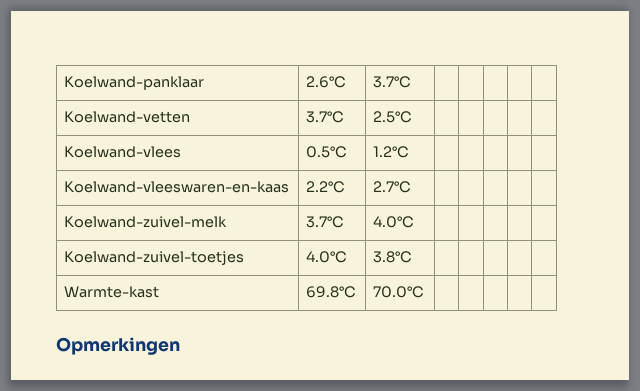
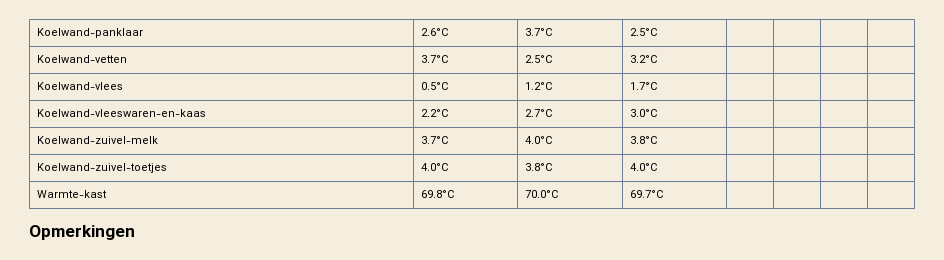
- Koelwand-panklaar | 2.6°C | 3.7°C | | | | |
+ Koelwand-panklaar | 2.6°C | 3.7°C | 2.5°C | | | |
- Koelwand-vetten | 3.7°C | 2.5°C | | | | |
+ Koelwand-vetten | 3.7°C | 2.5°C | 3.2°C | | | |
- Koelwand-vlees | 0.5°C | 1.2°C | | | | |
+ Koelwand-vlees | 0.5°C | 1.2°C | 1.7°C | | | |
- Koelwand-vleeswaren-en-kaas | 2.2°C | 2.7°C | | | | |
+ Koelwand-vleeswaren-en-kaas | 2.2°C | 2.7°C | 3.0°C | | | |
- Koelwand-zuivel-melk | 3.7°C | 4.0°C | | | | |
+ Koelwand-zuivel-melk | 3.7°C | 4.0°C | 3.8°C | | | |
- Koelwand-zuivel-toetjes | 4.0°C | 3.8°C | | | | |
+ Koelwand-zuivel-toetjes | 4.0°C | 3.8°C | 4.0°C | | | |
- Warmte-kast | 69.8°C | 70.0°C | | | | |
+ Warmte-kast | 69.8°C | 70.0°C | 69.7°C | | | |

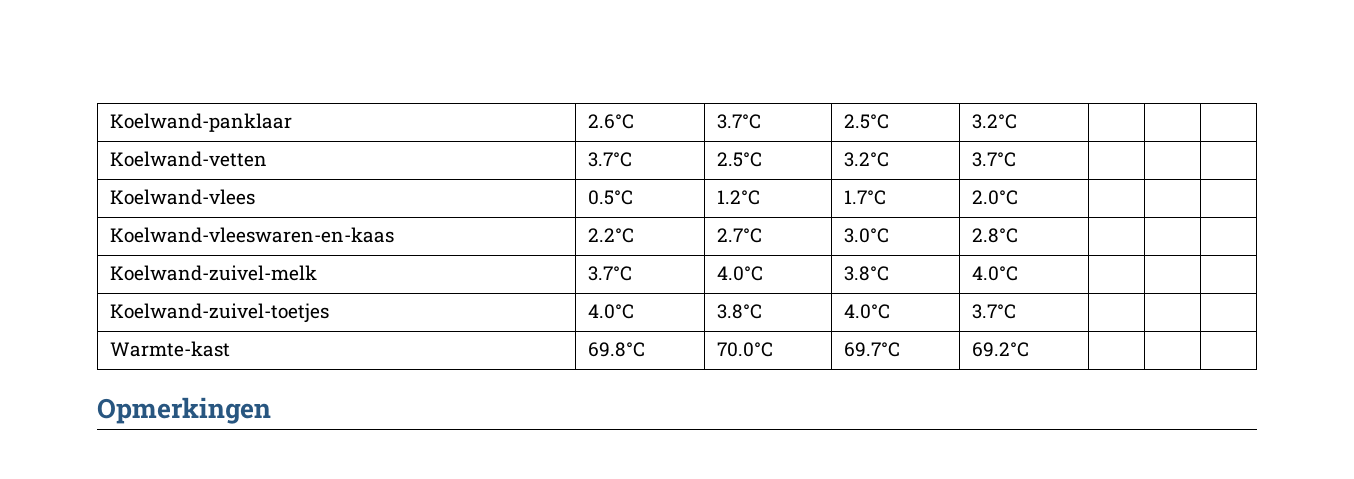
- Koelwand-panklaar | 2.6°C | 3.7°C | 2.5°C | | | |
+ Koelwand-panklaar | 2.6°C | 3.7°C | 2.5°C | 3.2°C | | |
- Koelwand-vetten | 3.7°C | 2.5°C | 3.2°C | | | |
+ Koelwand-vetten | 3.7°C | 2.5°C | 3.2°C | 3.7°C | | |
- Koelwand-vlees | 0.5°C | 1.2°C | 1.7°C | | | |
+ Koelwand-vlees | 0.5°C | 1.2°C | 1.7°C | 2.0°C | | |
- Koelwand-vleeswaren-en-kaas | 2.2°C | 2.7°C | 3.0°C | | | |
+ Koelwand-vleeswaren-en-kaas | 2.2°C | 2.7°C | 3.0°C | 2.8°C | | |
- Koelwand-zuivel-melk | 3.7°C | 4.0°C | 3.8°C | | | |
+ Koelwand-zuivel-melk | 3.7°C | 4.0°C | 3.8°C | 4.0°C | | |
- Koelwand-zuivel-toetjes | 4.0°C | 3.8°C | 4.0°C | | | |
+ Koelwand-zuivel-toetjes | 4.0°C | 3.8°C | 4.0°C | 3.7°C | | |
- Warmte-kast | 69.8°C | 70.0°C | 69.7°C | | | |
+ Warmte-kast | 69.8°C | 70.0°C | 69.7°C | 69.2°C | | |

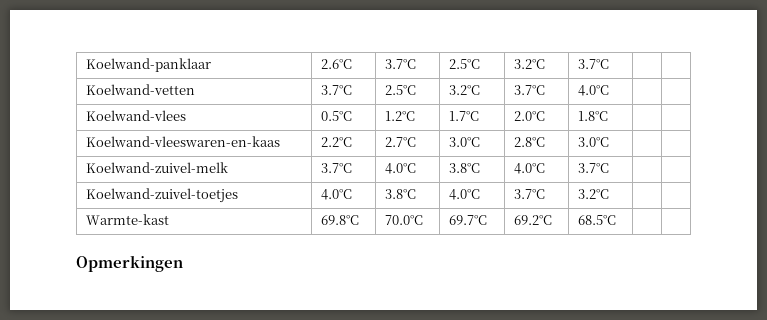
- Koelwand-panklaar | 2.6°C | 3.7°C | 2.5°C | 3.2°C | | |
+ Koelwand-panklaar | 2.6°C | 3.7°C | 2.5°C | 3.2°C | 3.7°C | |
- Koelwand-vetten | 3.7°C | 2.5°C | 3.2°C | 3.7°C | | |
+ Koelwand-vetten | 3.7°C | 2.5°C | 3.2°C | 3.7°C | 4.0°C | |
- Koelwand-vlees | 0.5°C | 1.2°C | 1.7°C | 2.0°C | | |
+ Koelwand-vlees | 0.5°C | 1.2°C | 1.7°C | 2.0°C | 1.8°C | |
- Koelwand-vleeswaren-en-kaas | 2.2°C | 2.7°C | 3.0°C | 2.8°C | | |
+ Koelwand-vleeswaren-en-kaas | 2.2°C | 2.7°C | 3.0°C | 2.8°C | 3.0°C | |
- Koelwand-zuivel-melk | 3.7°C | 4.0°C | 3.8°C | 4.0°C | | |
+ Koelwand-zuivel-melk | 3.7°C | 4.0°C | 3.8°C | 4.0°C | 3.7°C | |
- Koelwand-zuivel-toetjes | 4.0°C | 3.8°C | 4.0°C | 3.7°C | | |
+ Koelwand-zuivel-toetjes | 4.0°C | 3.8°C | 4.0°C | 3.7°C | 3.2°C | |
- Warmte-kast | 69.8°C | 70.0°C | 69.7°C | 69.2°C | | |
+ Warmte-kast | 69.8°C | 70.0°C | 69.7°C | 69.2°C | 68.5°C | |

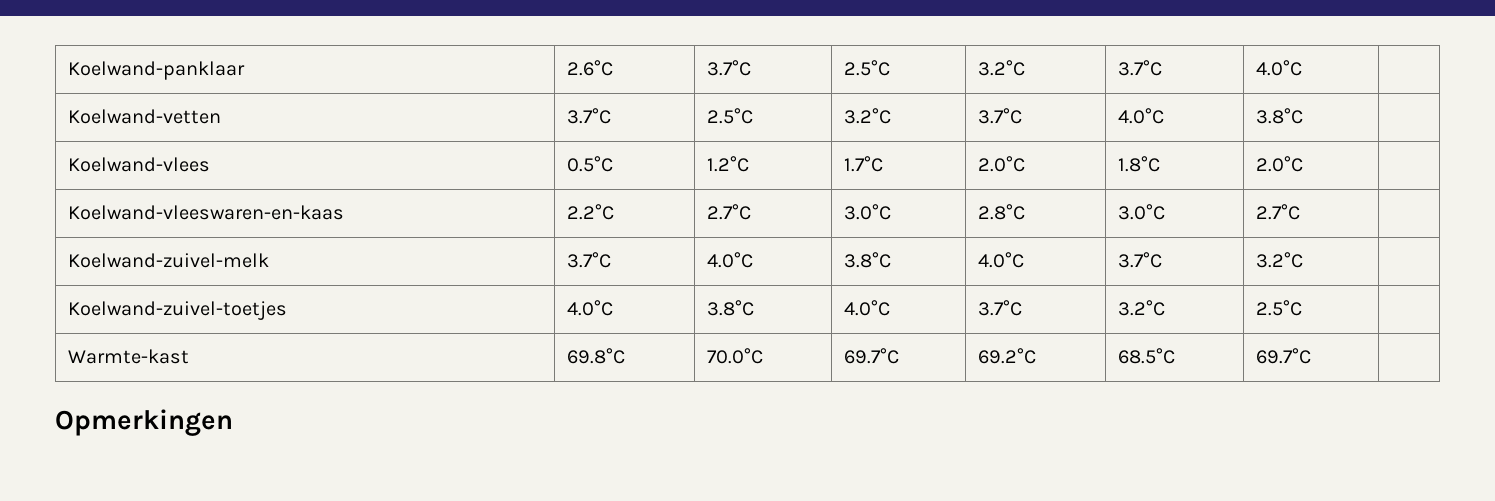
- Koelwand-panklaar | 2.6°C | 3.7°C | 2.5°C | 3.2°C | 3.7°C | |
+ Koelwand-panklaar | 2.6°C | 3.7°C | 2.5°C | 3.2°C | 3.7°C | 4.0°C |
- Koelwand-vetten | 3.7°C | 2.5°C | 3.2°C | 3.7°C | 4.0°C | |
+ Koelwand-vetten | 3.7°C | 2.5°C | 3.2°C | 3.7°C | 4.0°C | 3.8°C |
- Koelwand-vlees | 0.5°C | 1.2°C | 1.7°C | 2.0°C | 1.8°C | |
+ Koelwand-vlees | 0.5°C | 1.2°C | 1.7°C | 2.0°C | 1.8°C | 2.0°C |
- Koelwand-vleeswaren-en-kaas | 2.2°C | 2.7°C | 3.0°C | 2.8°C | 3.0°C | |
+ Koelwand-vleeswaren-en-kaas | 2.2°C | 2.7°C | 3.0°C | 2.8°C | 3.0°C | 2.7°C |
- Koelwand-zuivel-melk | 3.7°C | 4.0°C | 3.8°C | 4.0°C | 3.7°C | |
+ Koelwand-zuivel-melk | 3.7°C | 4.0°C | 3.8°C | 4.0°C | 3.7°C | 3.2°C |
- Koelwand-zuivel-toetjes | 4.0°C | 3.8°C | 4.0°C | 3.7°C | 3.2°C | |
+ Koelwand-zuivel-toetjes | 4.0°C | 3.8°C | 4.0°C | 3.7°C | 3.2°C | 2.5°C |
- Warmte-kast | 69.8°C | 70.0°C | 69.7°C | 69.2°C | 68.5°C | |
+ Warmte-kast | 69.8°C | 70.0°C | 69.7°C | 69.2°C | 68.5°C | 69.7°C |

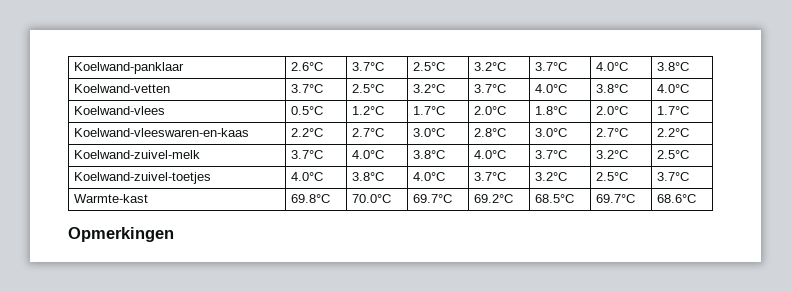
- Koelwand-panklaar | 2.6°C | 3.7°C | 2.5°C | 3.2°C | 3.7°C | 4.0°C |
+ Koelwand-panklaar | 2.6°C | 3.7°C | 2.5°C | 3.2°C | 3.7°C | 4.0°C | 3.8°C
- Koelwand-vetten | 3.7°C | 2.5°C | 3.2°C | 3.7°C | 4.0°C | 3.8°C |
+ Koelwand-vetten | 3.7°C | 2.5°C | 3.2°C | 3.7°C | 4.0°C | 3.8°C | 4.0°C
- Koelwand-vlees | 0.5°C | 1.2°C | 1.7°C | 2.0°C | 1.8°C | 2.0°C |
+ Koelwand-vlees | 0.5°C | 1.2°C | 1.7°C | 2.0°C | 1.8°C | 2.0°C | 1.7°C
- Koelwand-vleeswaren-en-kaas | 2.2°C | 2.7°C | 3.0°C | 2.8°C | 3.0°C | 2.7°C |
+ Koelwand-vleeswaren-en-kaas | 2.2°C | 2.7°C | 3.0°C | 2.8°C | 3.0°C | 2.7°C | 2.2°C
- Koelwand-zuivel-melk | 3.7°C | 4.0°C | 3.8°C | 4.0°C | 3.7°C | 3.2°C |
+ Koelwand-zuivel-melk | 3.7°C | 4.0°C | 3.8°C | 4.0°C | 3.7°C | 3.2°C | 2.5°C
- Koelwand-zuivel-toetjes | 4.0°C | 3.8°C | 4.0°C | 3.7°C | 3.2°C | 2.5°C |
+ Koelwand-zuivel-toetjes | 4.0°C | 3.8°C | 4.0°C | 3.7°C | 3.2°C | 2.5°C | 3.7°C
- Warmte-kast | 69.8°C | 70.0°C | 69.7°C | 69.2°C | 68.5°C | 69.7°C |
+ Warmte-kast | 69.8°C | 70.0°C | 69.7°C | 69.2°C | 68.5°C | 69.7°C | 68.6°C

